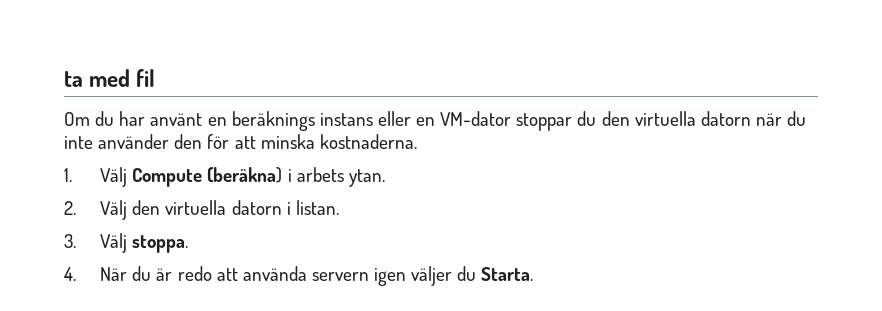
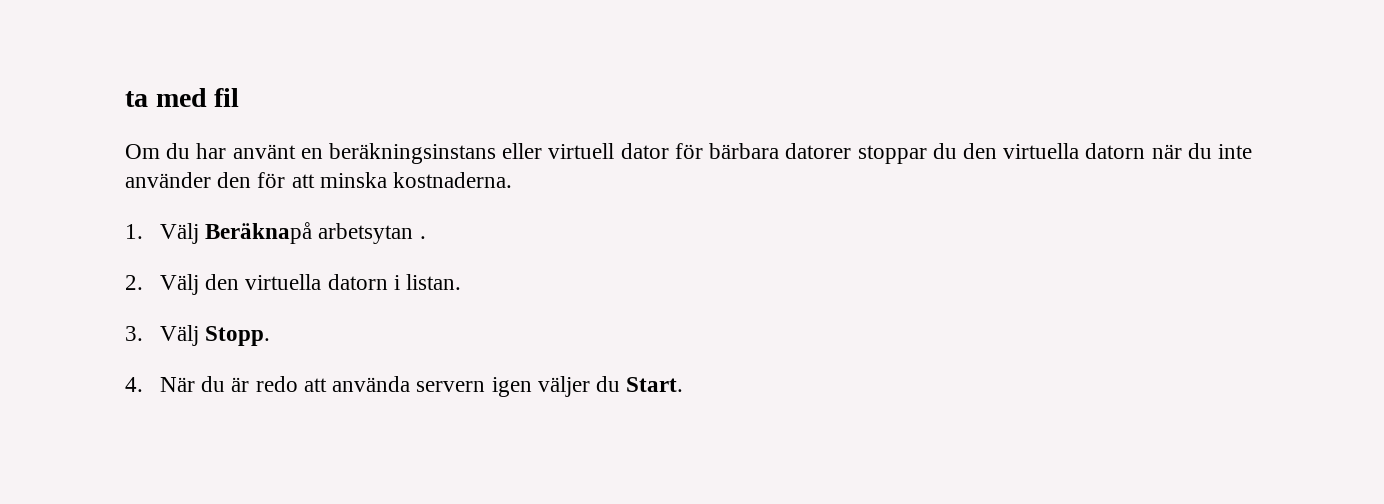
- Om du har använt en beräknings instans eller en VM-dator stoppar du den virtuella datorn när du inte använder den för att minska kostnaderna.
+ Om du har använt en beräkningsinstans eller virtuell dator för bärbara datorer stoppar du den virtuella datorn när du inte använder den för att minska kostnaderna.
- 1. Välj Compute (beräkna) i arbets ytan.
+ 1. Välj Beräknapå arbetsytan .
- 3. Välj stoppa.
+ 3. Välj Stopp.
- 4. När du är redo att använda servern igen väljer du Starta.
+ 4. När du är redo att använda servern igen väljer du Start.

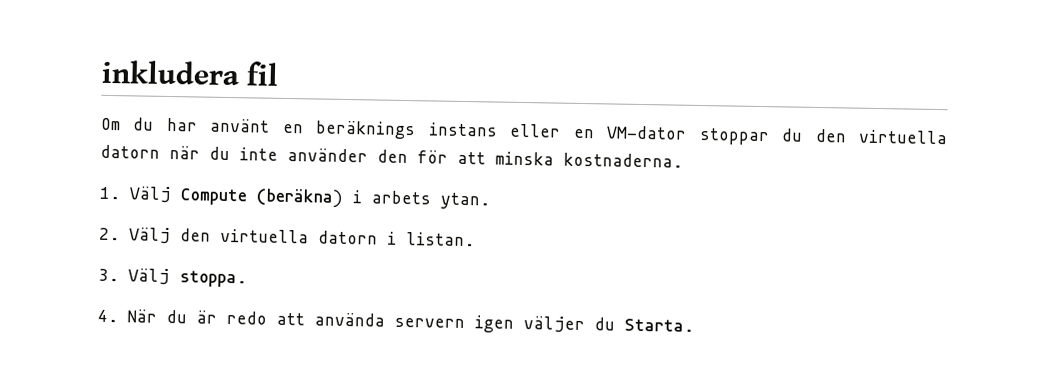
- ta med fil
+ inkludera fil
- Om du har använt en beräkningsinstans eller virtuell dator för bärbara datorer stoppar du den virtuella datorn när du inte använder den för att minska kostnaderna.
+ Om du har använt en beräknings instans eller en VM-dator stoppar du den virtuella datorn när du inte använder den för att minska kostnaderna.
- 1. Välj Beräknapå arbetsytan .
+ 1. Välj Compute (beräkna) i arbets ytan.
- 3. Välj Stopp.
+ 3. Välj stoppa.
- 4. När du är redo att använda servern igen väljer du Start.
+ 4. När du är redo att använda servern igen väljer du Starta.

